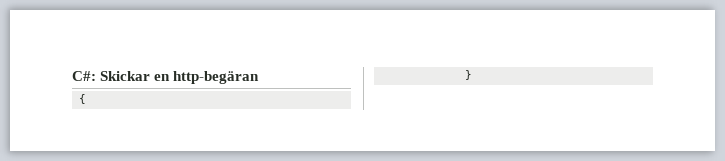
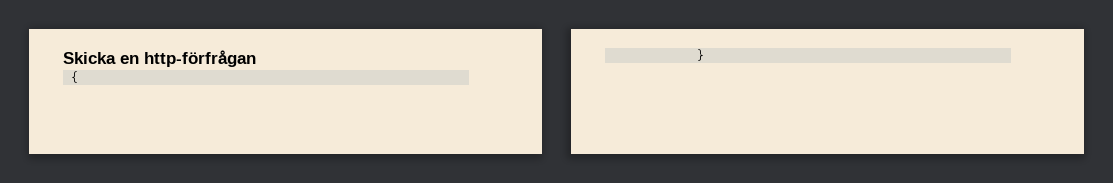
- C#: Skickar en http-begäran
+ Skicka en http-förfrågan

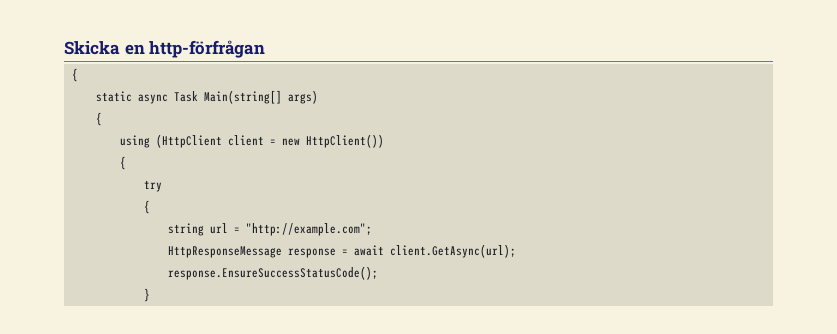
+ static async Task Main(string[] args)
+ {
+ using (HttpClient client = new HttpClient())
+ {
+ try
+ {
+ string url = "http://example.com";
+ HttpResponseMessage response = await client.GetAsync(url);
+ response.EnsureSuccessStatusCode();

